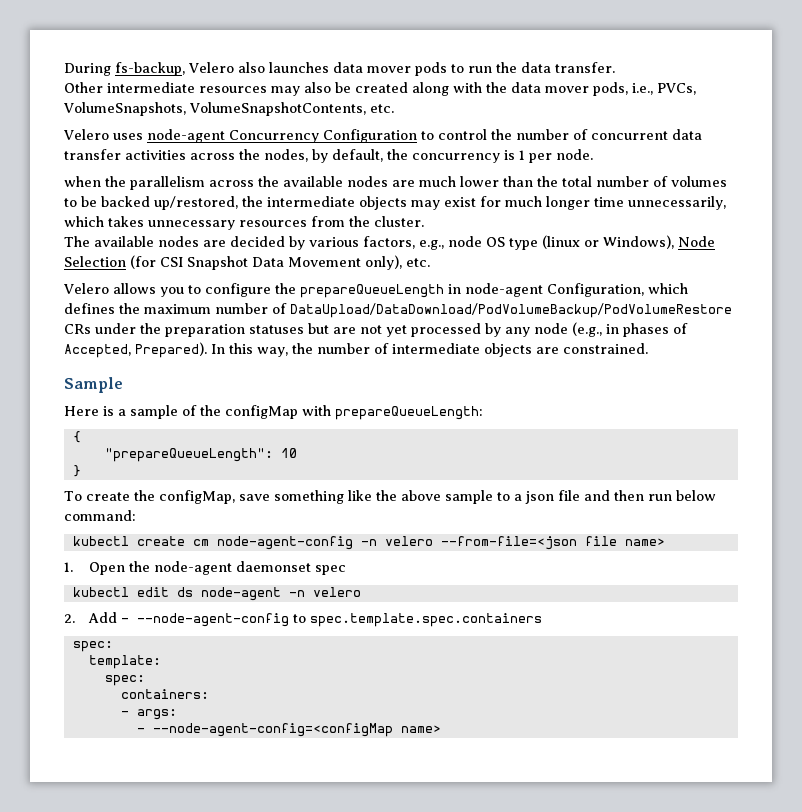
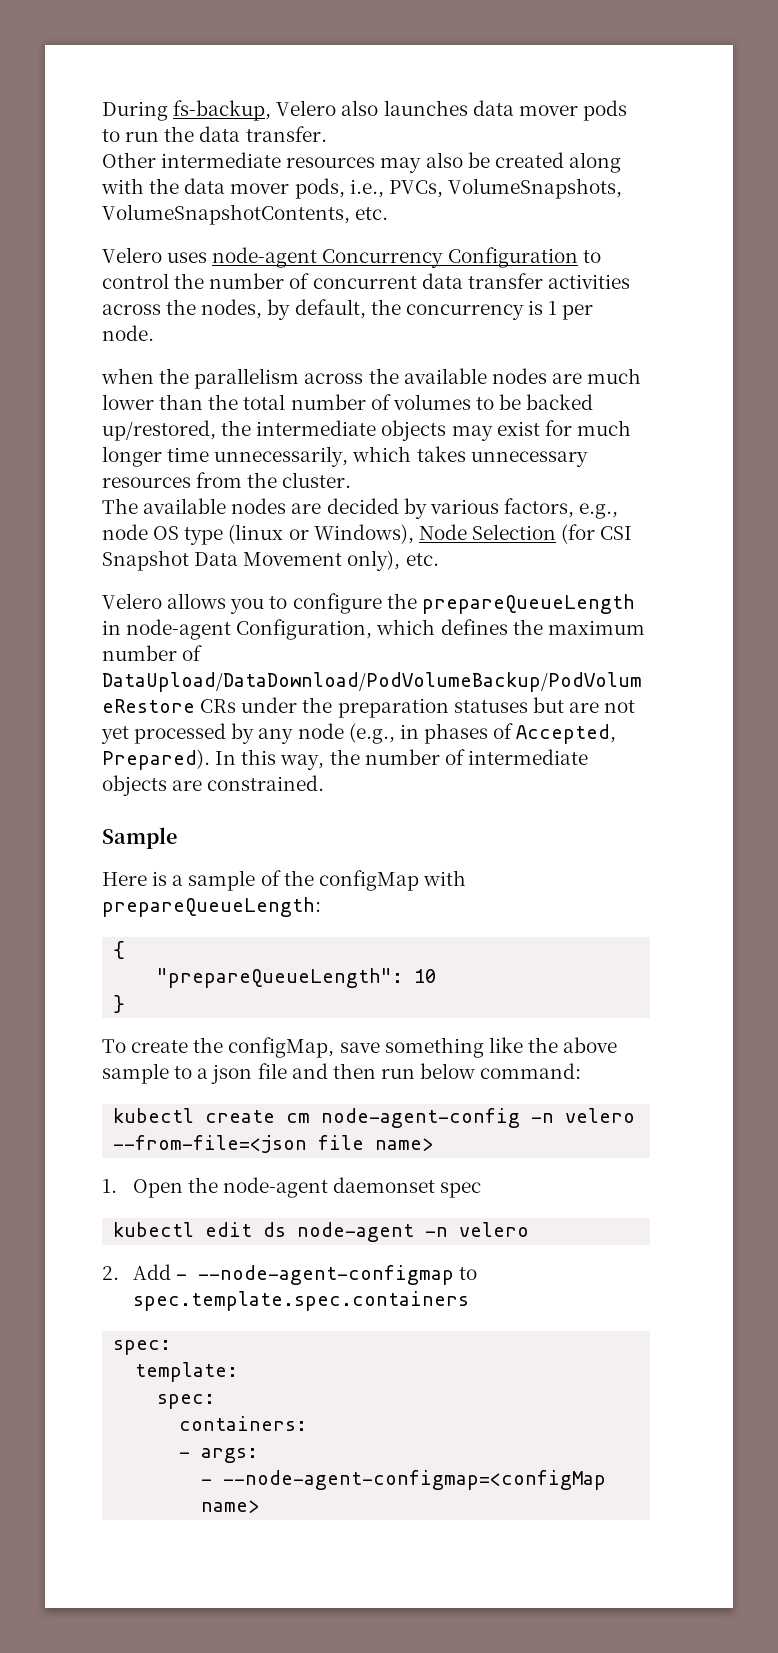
- 2. Add - --node-agent-config to spec.template.spec.containers
+ 2. Add - --node-agent-configmap to spec.template.spec.containers
- - --node-agent-config=<configMap name>
+ - --node-agent-configmap=<configMap name>

